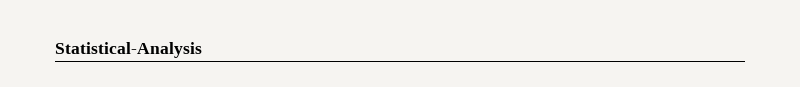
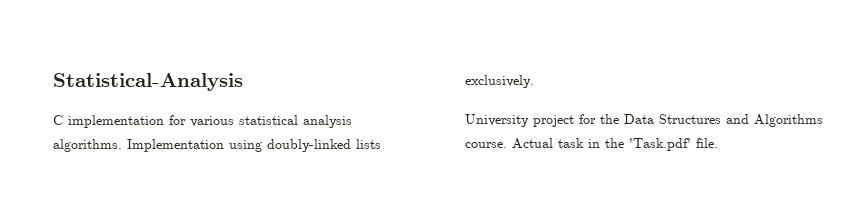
+ C implementation for various statistical analysis algorithms. Implementation using doubly-linked lists exclusively.
+ University project for the Data Structures and Algorithms course. Actual task in the 'Task.pdf' file.

